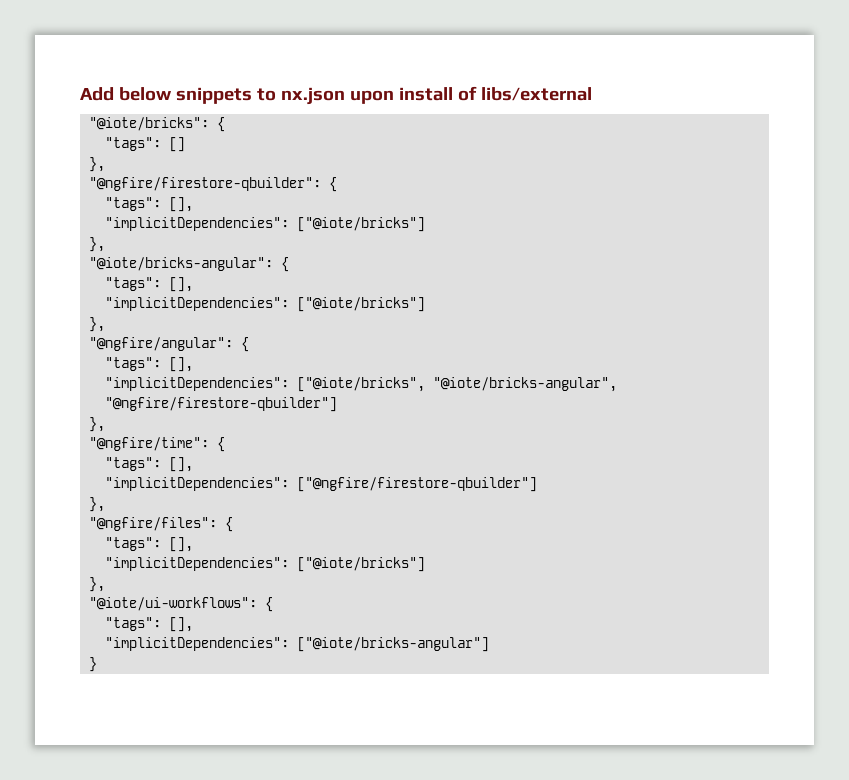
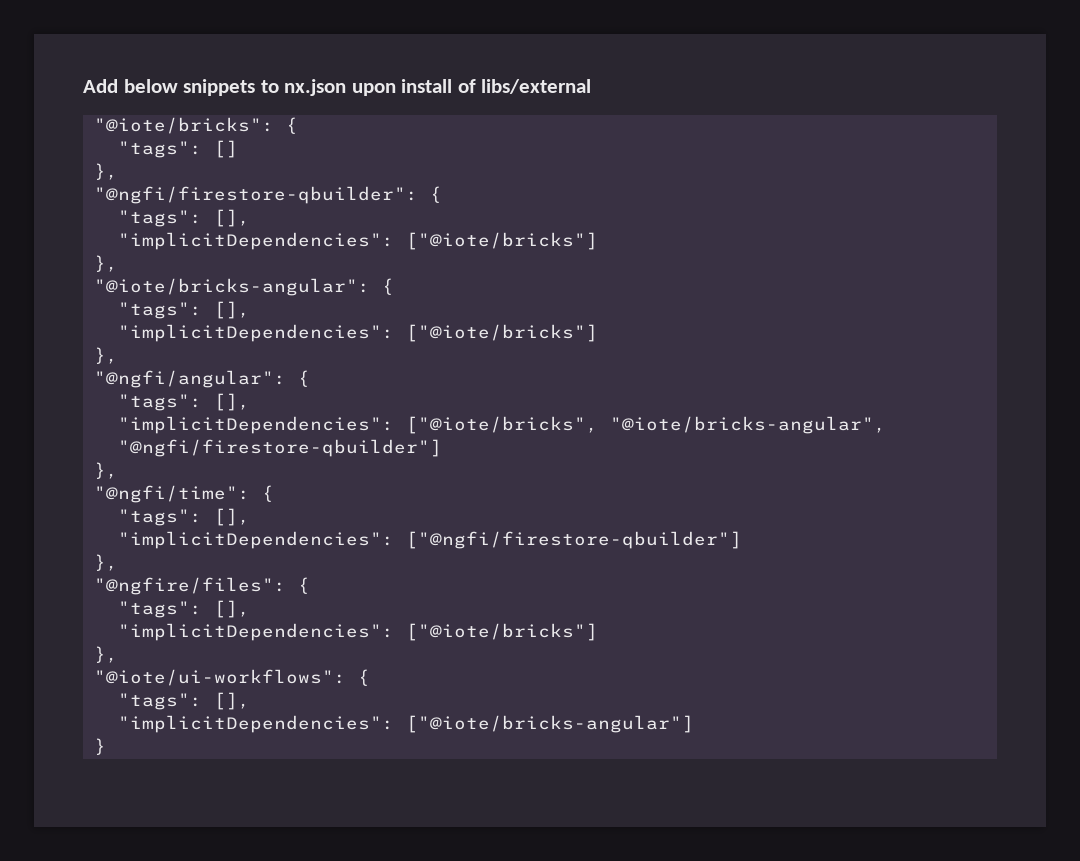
- "@ngfire/firestore-qbuilder": {
+ "@ngfi/firestore-qbuilder": {
- "@ngfire/angular": {
+ "@ngfi/angular": {
- "implicitDependencies": ["@iote/bricks", "@iote/bricks-angular", "@ngfire/firestore-qbuilder"]
+ "implicitDependencies": ["@iote/bricks", "@iote/bricks-angular", "@ngfi/firestore-qbuilder"]
  },
- "@ngfire/time": {
+ "@ngfi/time": {
  "tags": [],
- "implicitDependencies": ["@ngfire/firestore-qbuilder"]
+ "implicitDependencies": ["@ngfi/firestore-qbuilder"]

